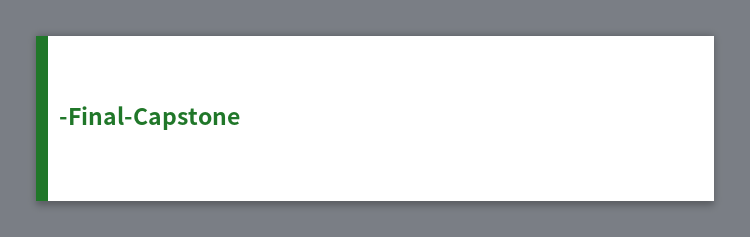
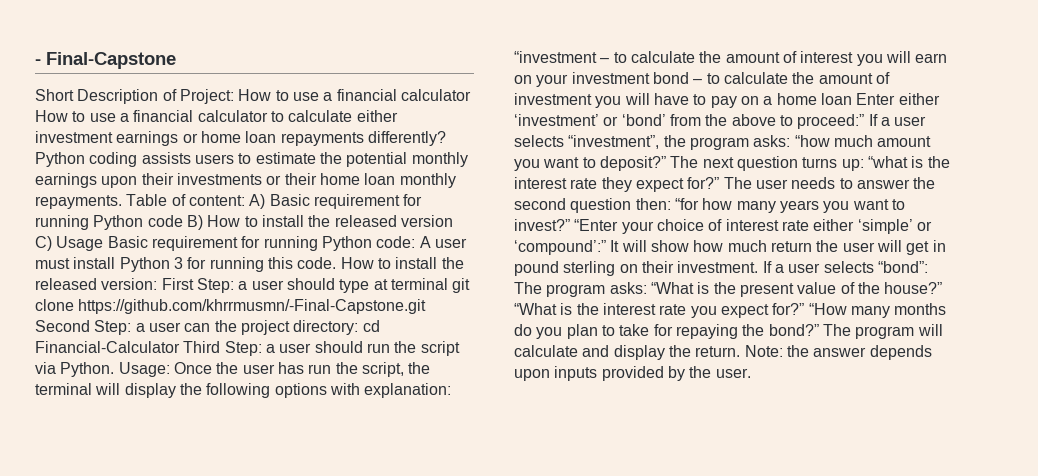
- -Final-Capstone
+ - Final-Capstone
+ Short Description of Project: How to use a financial calculator How to use a financial calculator to calculate either investment earnings or home loan repayments differently? Python coding assists users to estimate the potential monthly earnings upon their investments or their home loan monthly repayments. Table of content: A) Basic requirement for running Python code B) How to install the released version C) Usage Basic requirement for running Python code: A user must install Python 3 for running this code. How to install the released version: First Step: a user should type at terminal git clone https://github.com/khrrmusmn/-Final-Capstone.git Second Step: a user can the project directory: cd Financial-Calculator Third Step: a user should run the script via Python. Usage: Once the user has run the script, the terminal will display the following options with explanation: “investment – to calculate the amount of interest you will earn on your investment bond – to calculate the amount of investment you will have to pay on a home loan Enter either ‘investment’ or ‘bond’ from the above to proceed:” If a user selects “investment”, the program asks: “how much amount you want to deposit?” The next question turns up: “what is the interest rate they expect for?” The user needs to answer the second question then: “for how many years you want to invest?” “Enter your choice of interest rate either ‘simple’ or ‘compound’:” It will show how much return the user will get in pound sterling on their investment. If a user selects “bond”: The program asks: “What is the present value of the house?” “What is the interest rate you expect for?” “How many months do you plan to take for repaying the bond?” The program will calculate and display the return. Note: the answer depends upon inputs provided by the user.

